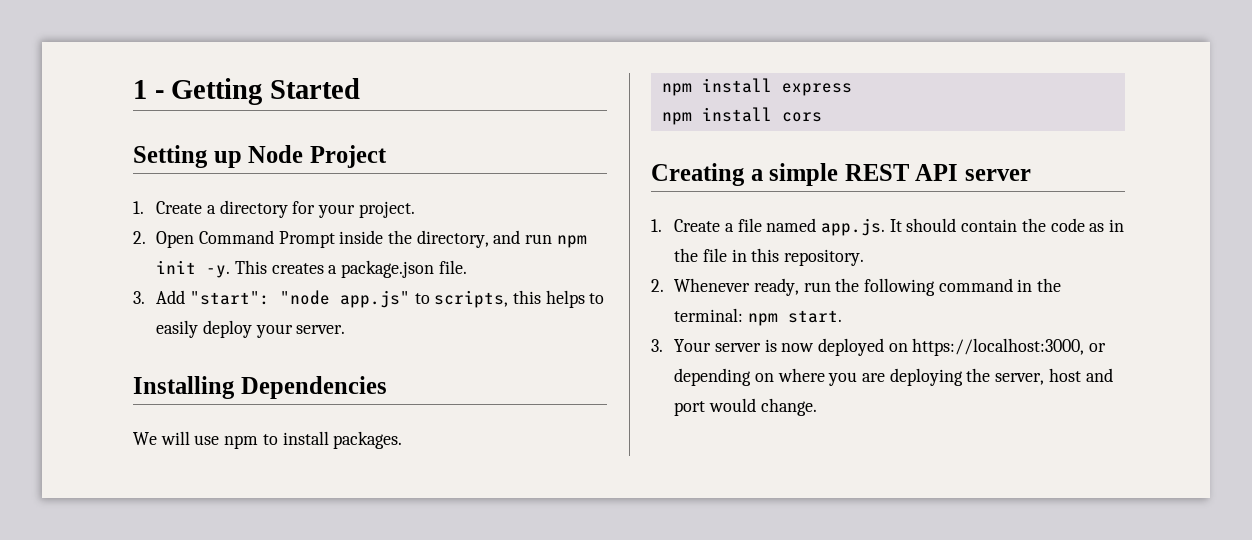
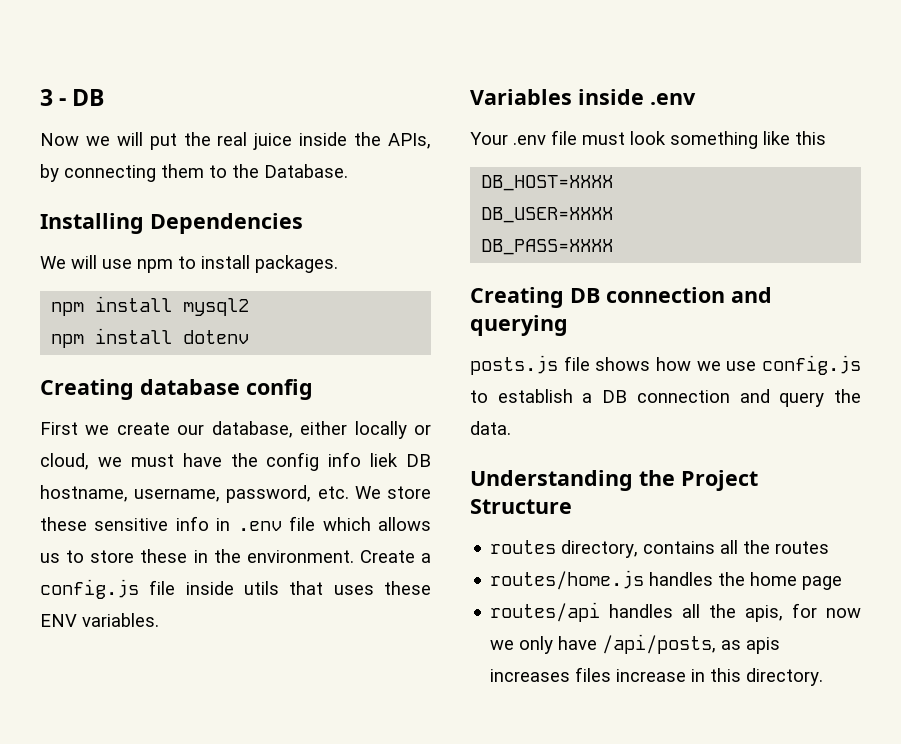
- 1 - Getting Started
- Setting up Node Project
- 1. Create a directory for your project.
- 2. Open Command Prompt inside the directory, and run npm init -y. This creates a package.json file.
- 3. Add "start": "node app.js" to scripts, this helps to easily deploy your server.
+ 3 - DB
+ Now we will put the real juice inside the APIs, by connecting them to the Database.
- npm install express
- npm install cors
- Creating a simple REST API server
- 1. Create a file named app.js. It should contain the code as in the file in this repository.
- 2. Whenever ready, run the following command in the terminal: npm start.
- 3. Your server is now deployed on https://localhost:3000, or depending on where you are deploying the server, host and port would change.
+ npm install mysql2
+ npm install dotenv
+ Creating database config
+ First we create our database, either locally or cloud, we must have the config info liek DB hostname, username, password, etc. We store these sensitive info in .env file which allows us to store these in the environment. Create a config.js file inside utils that uses these ENV variables.
+ Variables inside .env
+ Your .env file must look something like this
+ DB_HOST=XXXX
+ DB_USER=XXXX
+ DB_PASS=XXXX
+ Creating DB connection and querying
+ posts.js file shows how we use config.js to establish a DB connection and query the data.
+ Understanding the Project Structure
+ routes directory, contains all the routes
+ routes/home.js handles the home page
+ routes/api handles all the apis, for now we only have /api/posts, as apis increases files increase in this directory.

